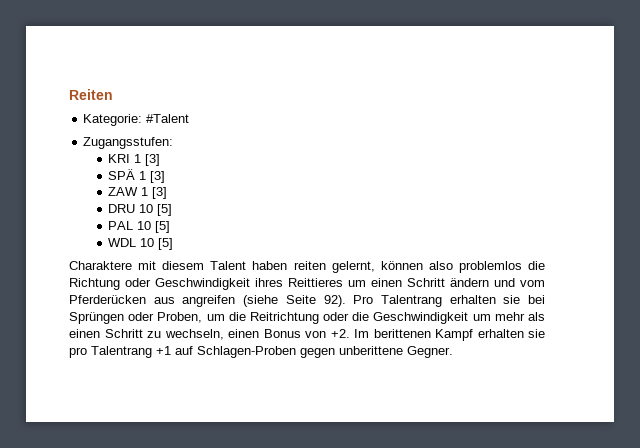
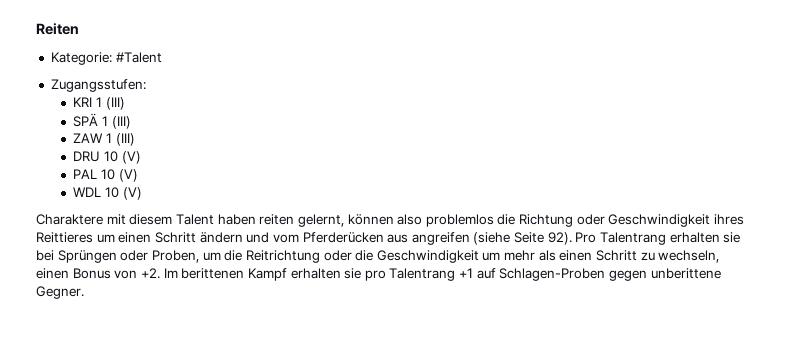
- KRI 1 [3]
+ KRI 1 (III)
- SPÄ 1 [3]
+ SPÄ 1 (III)
- ZAW 1 [3]
+ ZAW 1 (III)
- DRU 10 [5]
+ DRU 10 (V)
- PAL 10 [5]
+ PAL 10 (V)
- WDL 10 [5]
+ WDL 10 (V)

